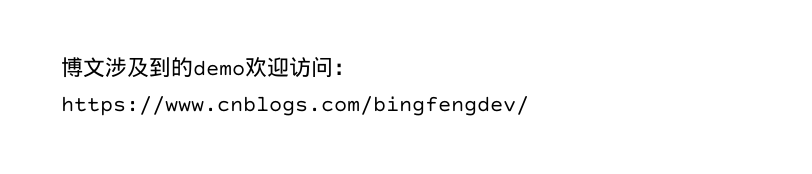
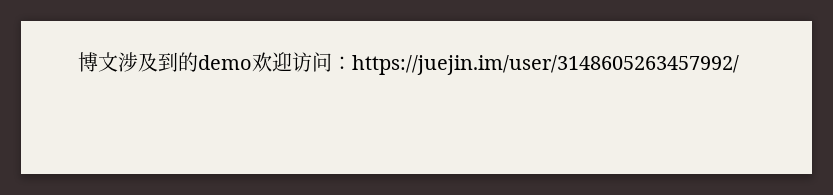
- 博文涉及到的demo欢迎访问：https://www.cnblogs.com/bingfengdev/
+ 博文涉及到的demo欢迎访问：https://juejin.im/user/3148605263457992/

